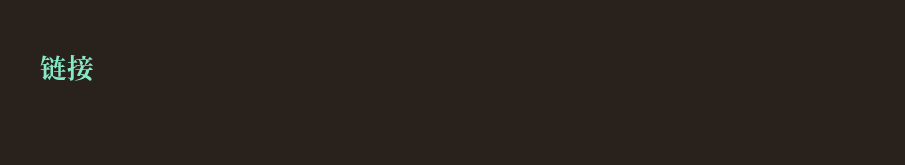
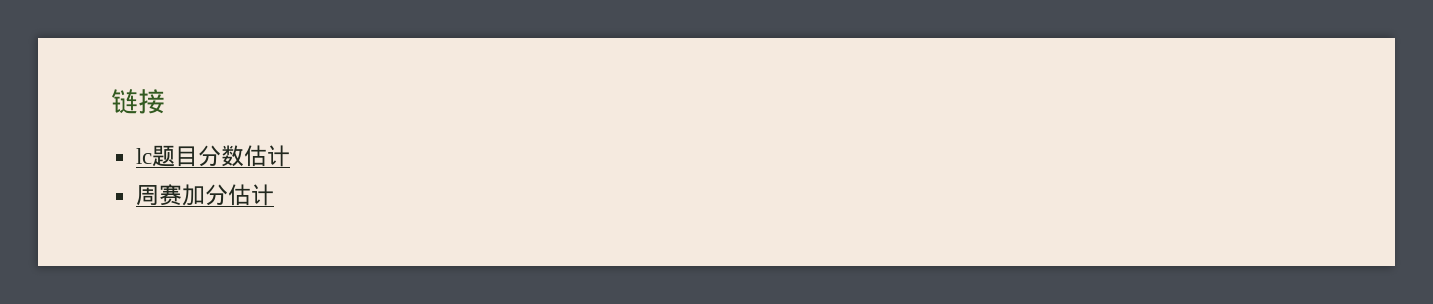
+ lc题目分数估计
+ 周赛加分估计

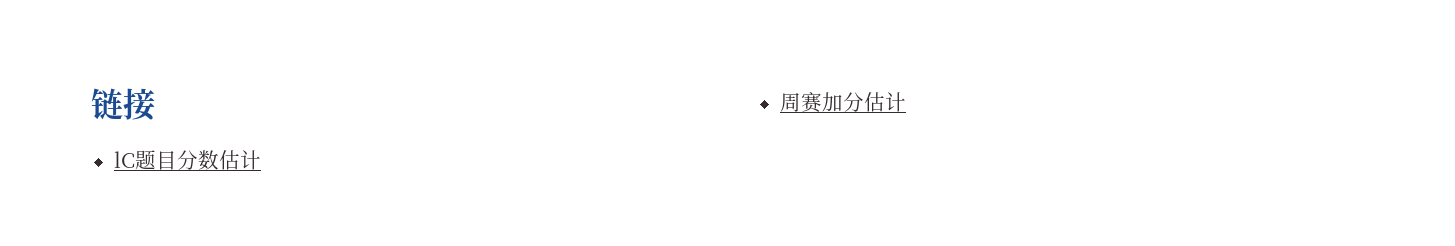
- lc题目分数估计
+ lC题目分数估计

